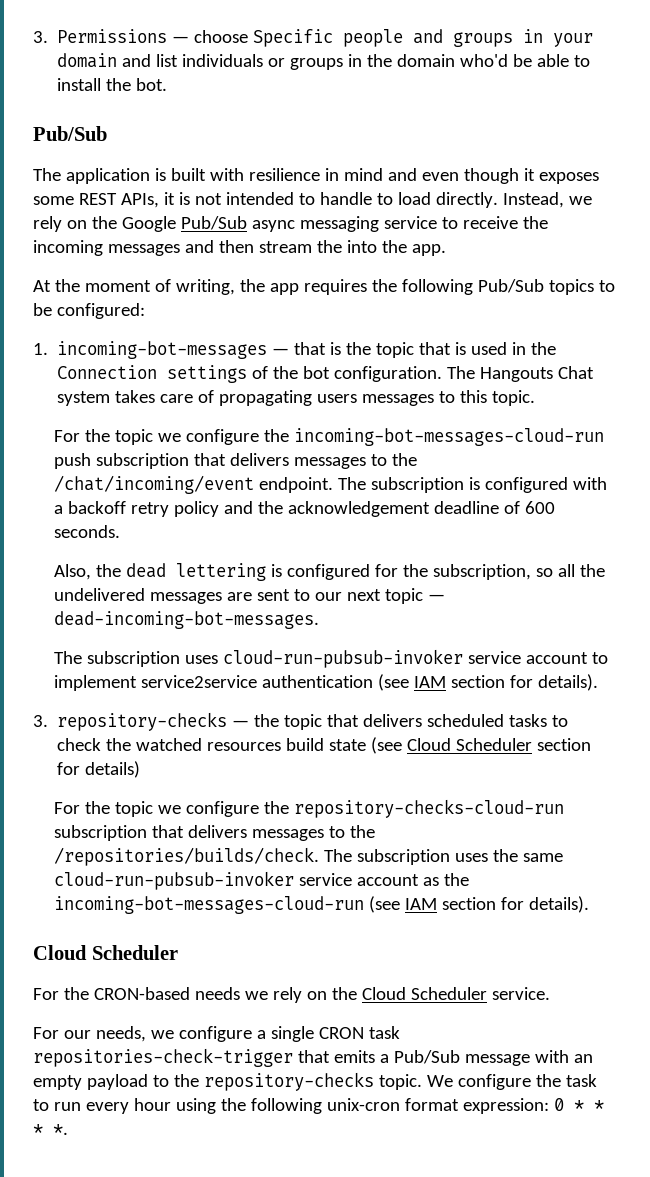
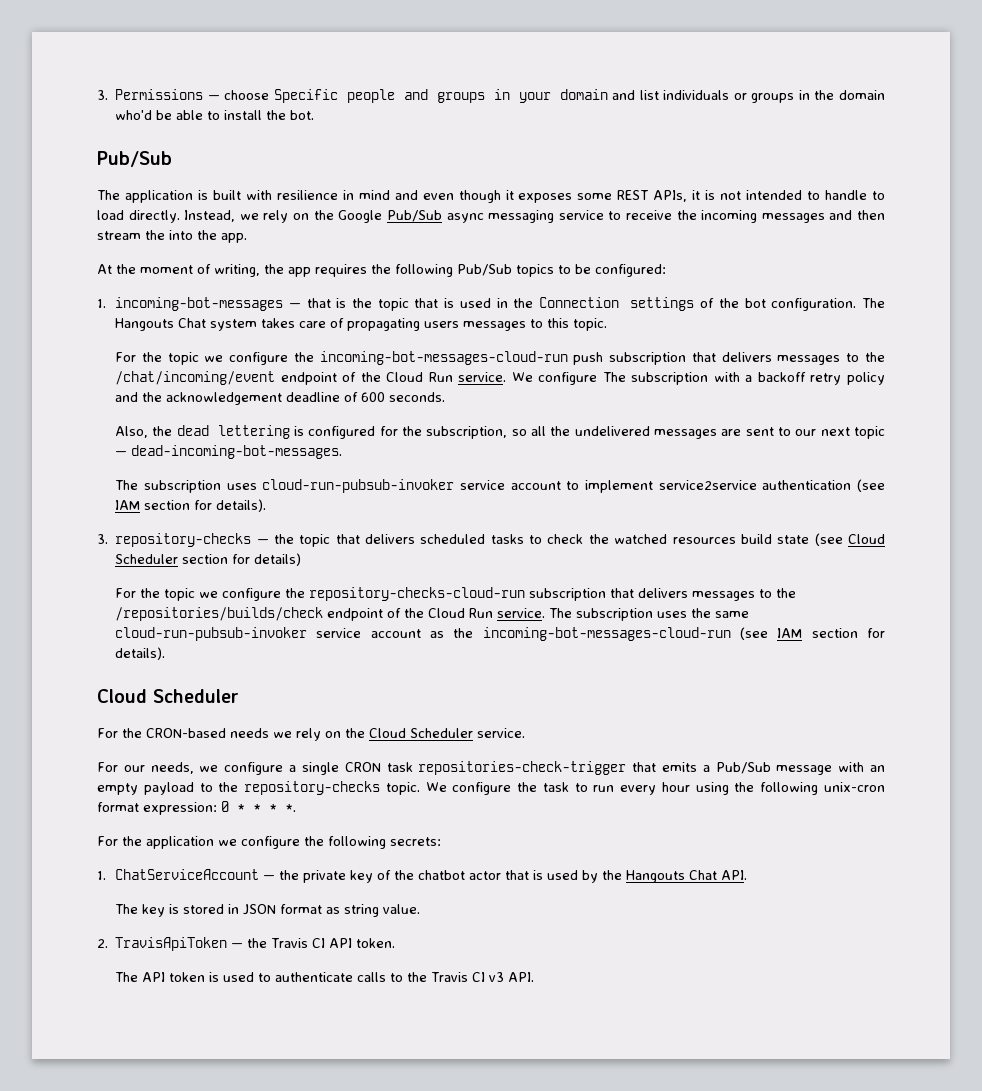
- For the topic we configure the incoming-bot-messages-cloud-run push subscription that delivers messages to the /chat/incoming/event endpoint. The subscription is configured with a backoff retry policy and the acknowledgement deadline of 600 seconds.
+ For the topic we configure the incoming-bot-messages-cloud-run push subscription that delivers messages to the /chat/incoming/event endpoint of the Cloud Run service. We configure The subscription with a backoff retry policy and the acknowledgement deadline of 600 seconds.
- For the topic we configure the repository-checks-cloud-run subscription that delivers messages to the /repositories/builds/check.
+ For the topic we configure the repository-checks-cloud-run subscription that delivers messages to the /repositories/builds/check endpoint of the Cloud Run service.
+ For the application we configure the following secrets:
+ 1. ChatServiceAccount — the private key of the chatbot actor that is used by the Hangouts Chat API.
+ The key is stored in JSON format as string value.
+ 2. TravisApiToken — the Travis CI API token.
+ The API token is used to authenticate calls to the Travis CI v3 API.

